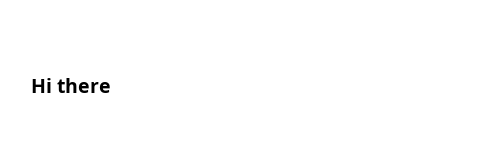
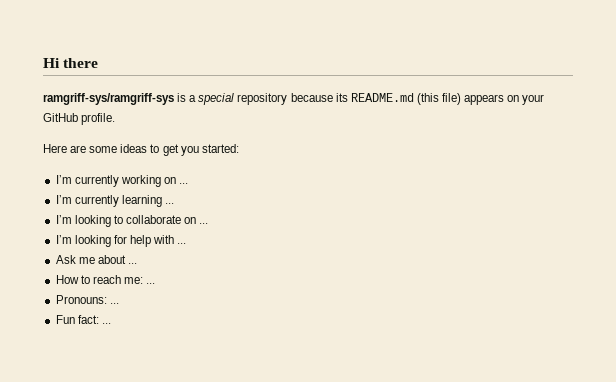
+ ramgriff-sys/ramgriff-sys is a special repository because its README.md (this file) appears on your GitHub profile.
+ Here are some ideas to get you started:
+ I’m currently working on ...
+ I’m currently learning ...
+ I’m looking to collaborate on ...
+ I’m looking for help with ...
+ Ask me about ...
+ How to reach me: ...
+ Pronouns: ...
+ Fun fact: ...

